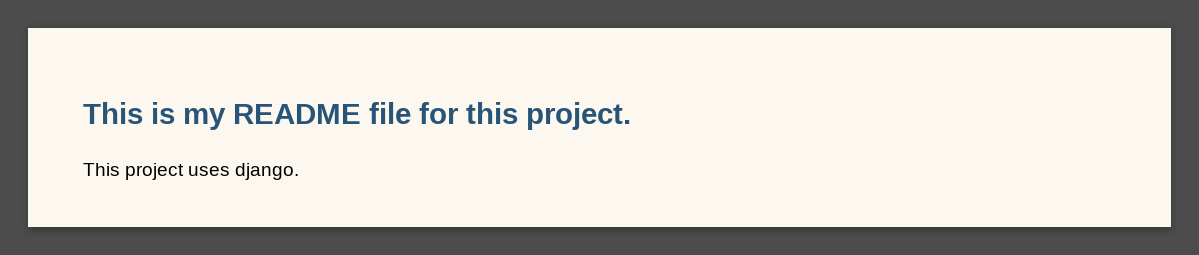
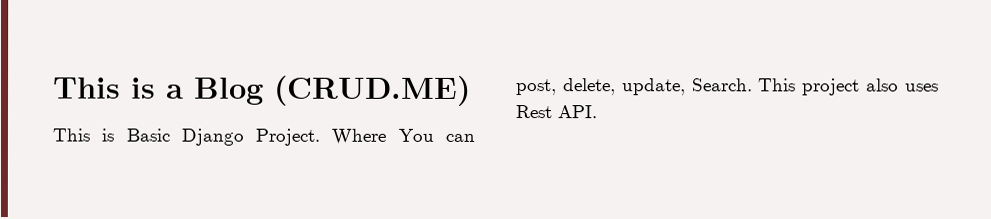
- This is my README file for this project.
- This project uses django.
+ This is a Blog (CRUD.ME)
+ This is Basic Django Project. Where You can post, delete, update, Search. This project also uses Rest API.

